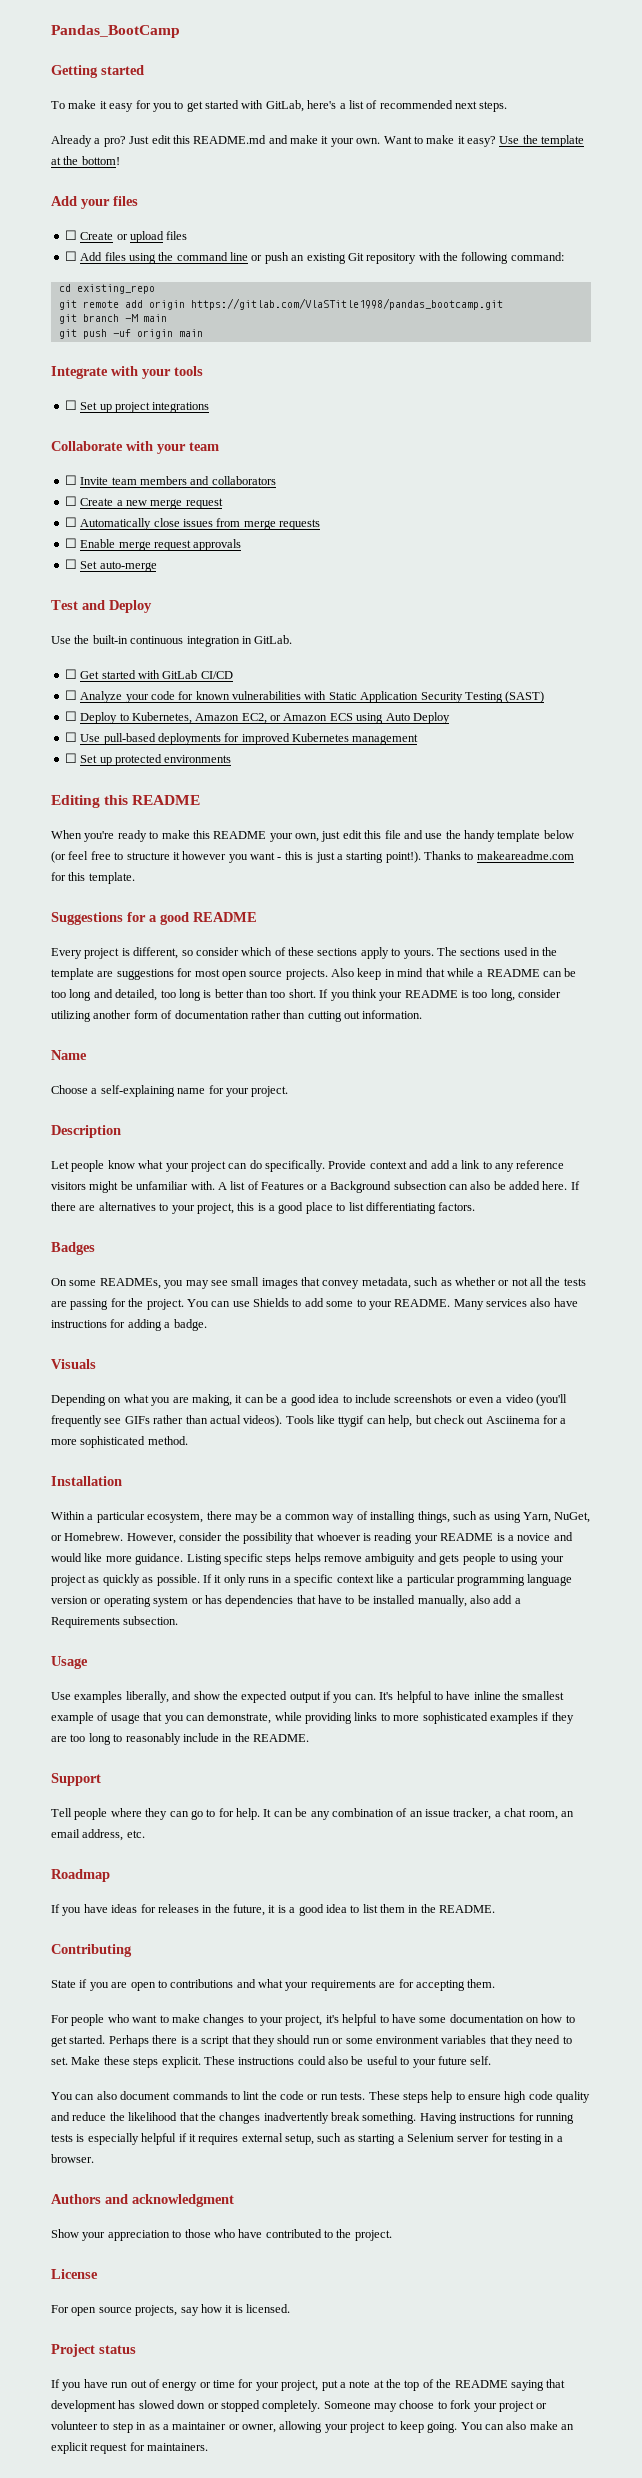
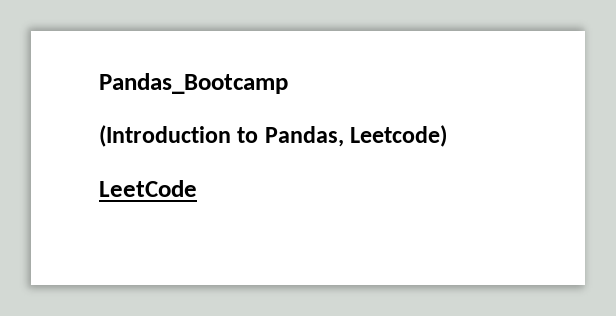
- Pandas_BootCamp
- Getting started
- To make it easy for you to get started with GitLab, here's a list of recommended next steps.
- Already a pro? Just edit this README.md and make it your own. Want to make it easy? Use the template at the bottom!
- Add your files
- ☐ Create or upload files
- ☐ Add files using the command line or push an existing Git repository with the following command:
- cd existing_repo
- git remote add origin https://gitlab.com/VlaSTitle1998/pandas_bootcamp.git
- git branch -M main
- git push -uf origin main
- Integrate with your tools
- ☐ Set up project integrations
- Collaborate with your team
- ☐ Invite team members and collaborators
- ☐ Create a new merge request
- ☐ Automatically close issues from merge requests
- ☐ Enable merge request approvals
- ☐ Set auto-merge
- Test and Deploy
- Use the built-in continuous integration in GitLab.
- ☐ Get started with GitLab CI/CD
- ☐ Analyze your code for known vulnerabilities with Static Application Security Testing (SAST)
- ☐ Deploy to Kubernetes, Amazon EC2, or Amazon ECS using Auto Deploy
- ☐ Use pull-based deployments for improved Kubernetes management
- ☐ Set up protected environments
- Editing this README
- When you're ready to make this README your own, just edit this file and use the handy template below (or feel free to structure it however you want - this is just a starting point!). Thanks to makeareadme.com for this template.
- Suggestions for a good README
- Every project is different, so consider which of these sections apply to yours. The sections used in the template are suggestions for most open source projects. Also keep in mind that while a README can be too long and detailed, too long is better than too short. If you think your README is too long, consider utilizing another form of documentation rather than cutting out information.
- Name
- Choose a self-explaining name for your project.
- Description
- Let people know what your project can do specifically. Provide context and add a link to any reference visitors might be unfamiliar with. A list of Features or a Background subsection can also be added here. If there are alternatives to your project, this is a good place to list differentiating factors.
- Badges
- On some READMEs, you may see small images that convey metadata, such as whether or not all the tests are passing for the project. You can use Shields to add some to your README. Many services also have instructions for adding a badge.
- Visuals
- Depending on what you are making, it can be a good idea to include screenshots or even a video (you'll frequently see GIFs rather than actual videos). Tools like ttygif can help, but check out Asciinema for a more sophisticated method.
- Installation
- Within a particular ecosystem, there may be a common way of installing things, such as using Yarn, NuGet, or Homebrew. However, consider the possibility that whoever is reading your README is a novice and would like more guidance. Listing specific steps helps remove ambiguity and gets people to using your project as quickly as possible. If it only runs in a specific context like a particular programming language version or operating system or has dependencies that have to be installed manually, also add a Requirements subsection.
- Usage
- Use examples liberally, and show the expected output if you can. It's helpful to have inline the smallest example of usage that you can demonstrate, while providing links to more sophisticated examples if they are too long to reasonably include in the README.
- Support
- Tell people where they can go to for help. It can be any combination of an issue tracker, a chat room, an email address, etc.
- Roadmap
- If you have ideas for releases in the future, it is a good idea to list them in the README.
- Contributing
- State if you are open to contributions and what your requirements are for accepting them.
- For people who want to make changes to your project, it's helpful to have some documentation on how to get started. Perhaps there is a script that they should run or some environment variables that they need to set. Make these steps explicit. These instructions could also be useful to your future self.
- You can also document commands to lint the code or run tests. These steps help to ensure high code quality and reduce the likelihood that the changes inadvertently break something. Having instructions for running tests is especially helpful if it requires external setup, such as starting a Selenium server for testing in a browser.
- Authors and acknowledgment
- Show your appreciation to those who have contributed to the project.
- License
- For open source projects, say how it is licensed.
- Project status
- If you have run out of energy or time for your project, put a note at the top of the README saying that development has slowed down or stopped completely. Someone may choose to fork your project or volunteer to step in as a maintainer or owner, allowing your project to keep going. You can also make an explicit request for maintainers.
+ Pandas_Bootcamp
+ (Introduction to Pandas, Leetcode)
+ LeetCode

